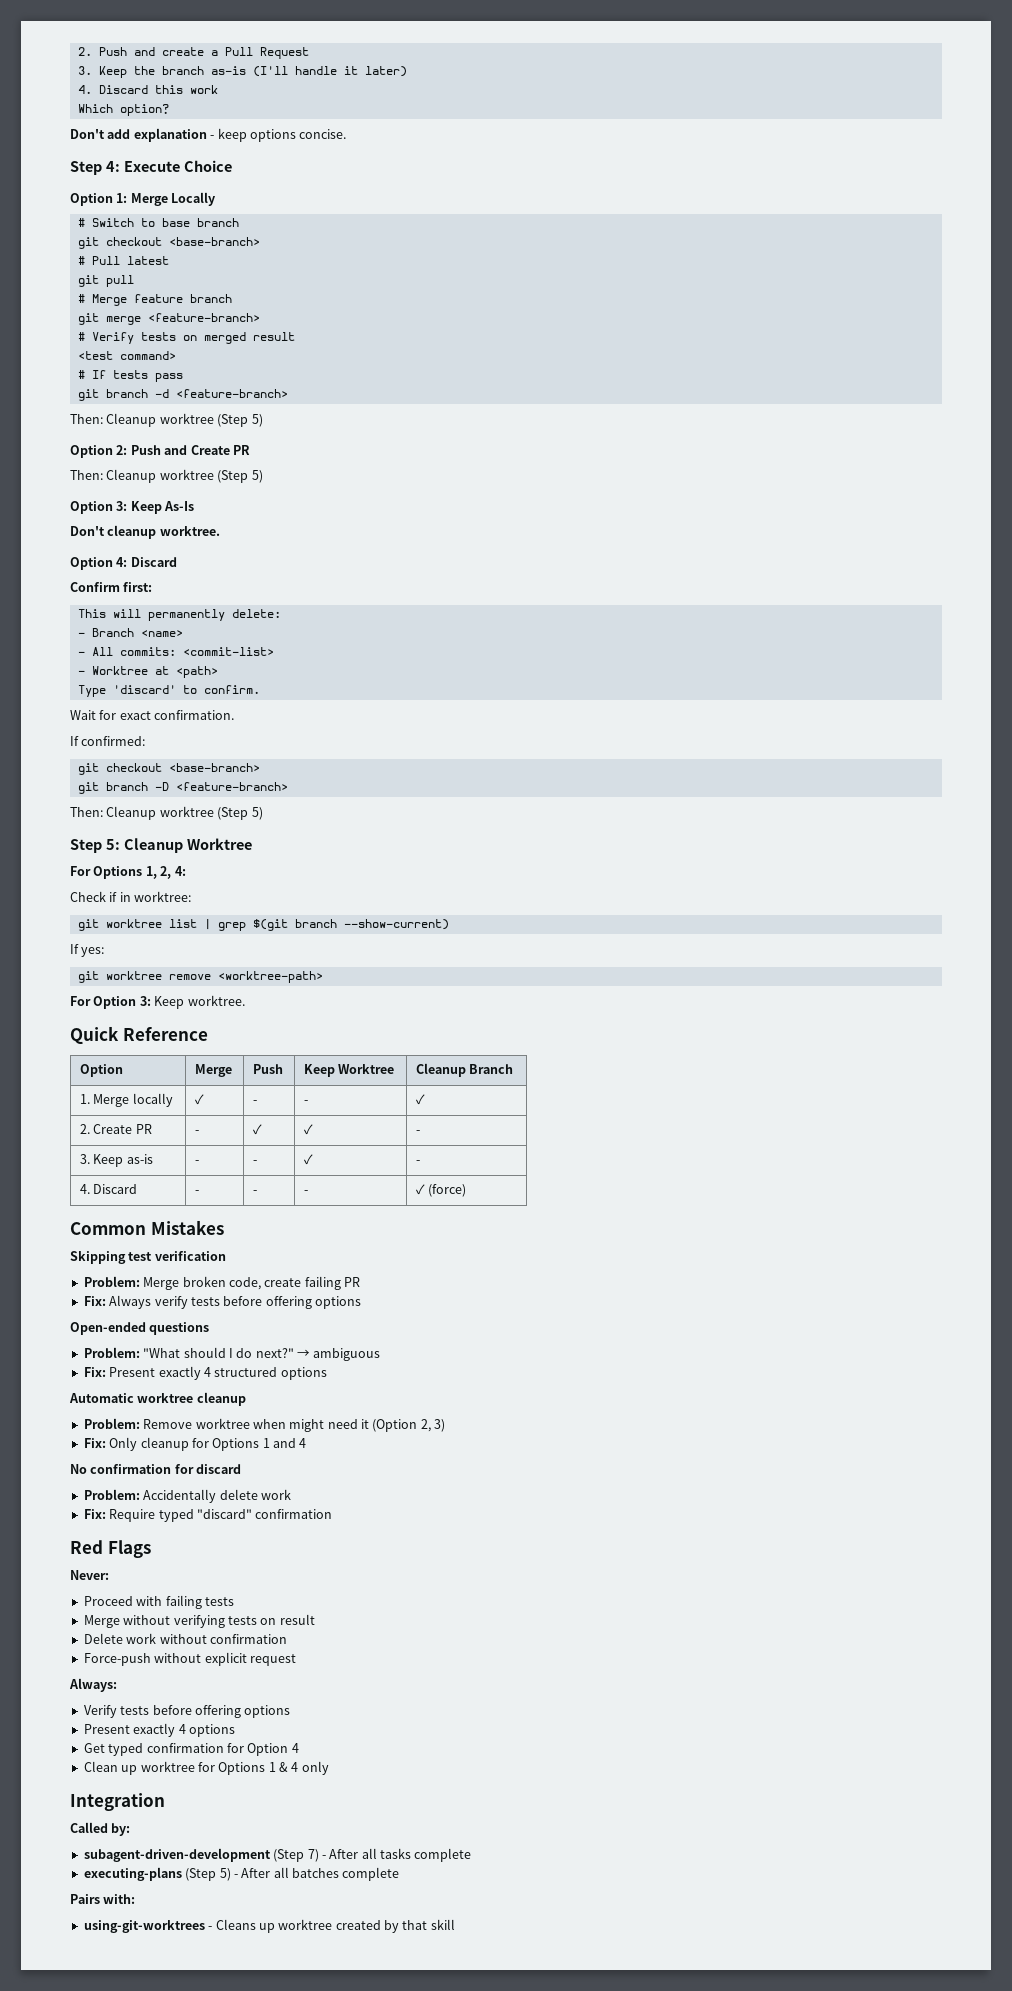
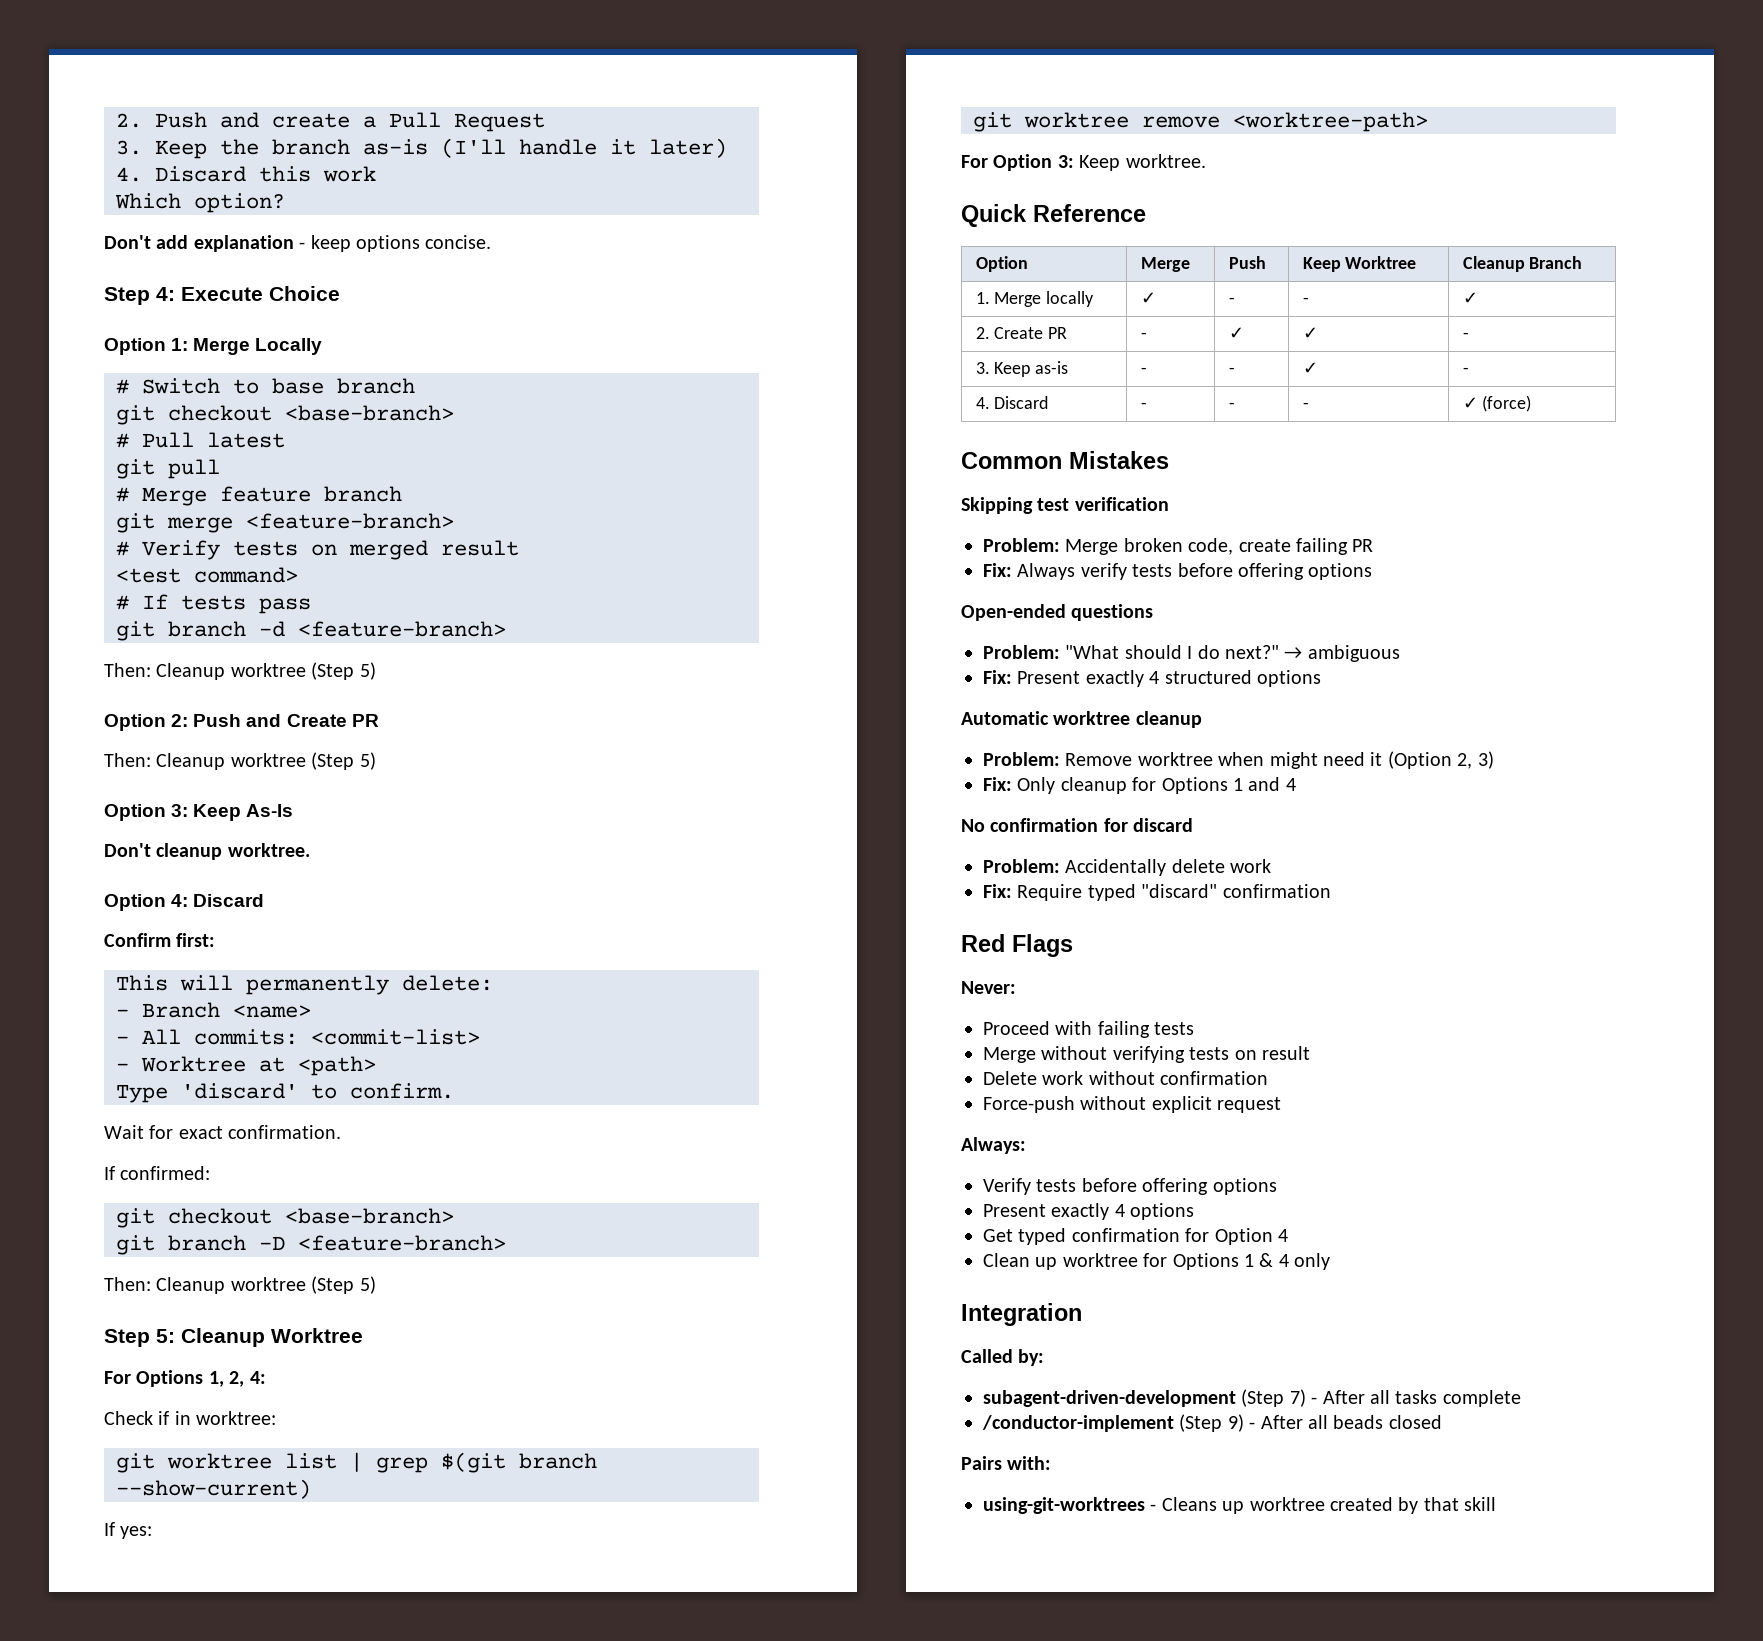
- executing-plans (Step 5) - After all batches complete
+ /conductor-implement (Step 9) - After all beads closed

